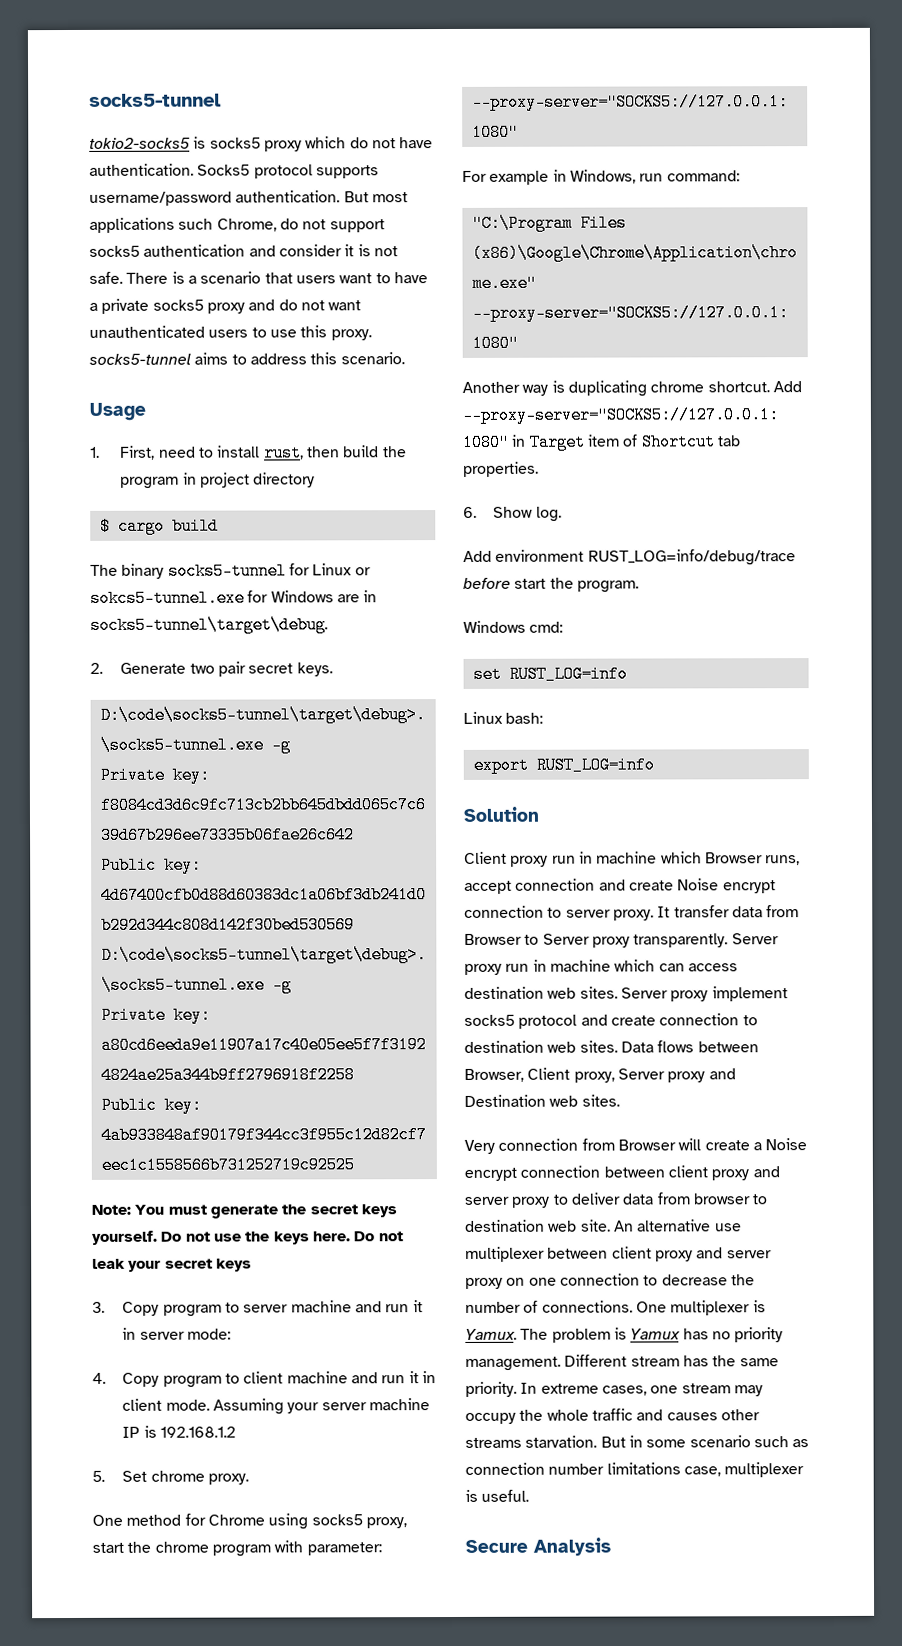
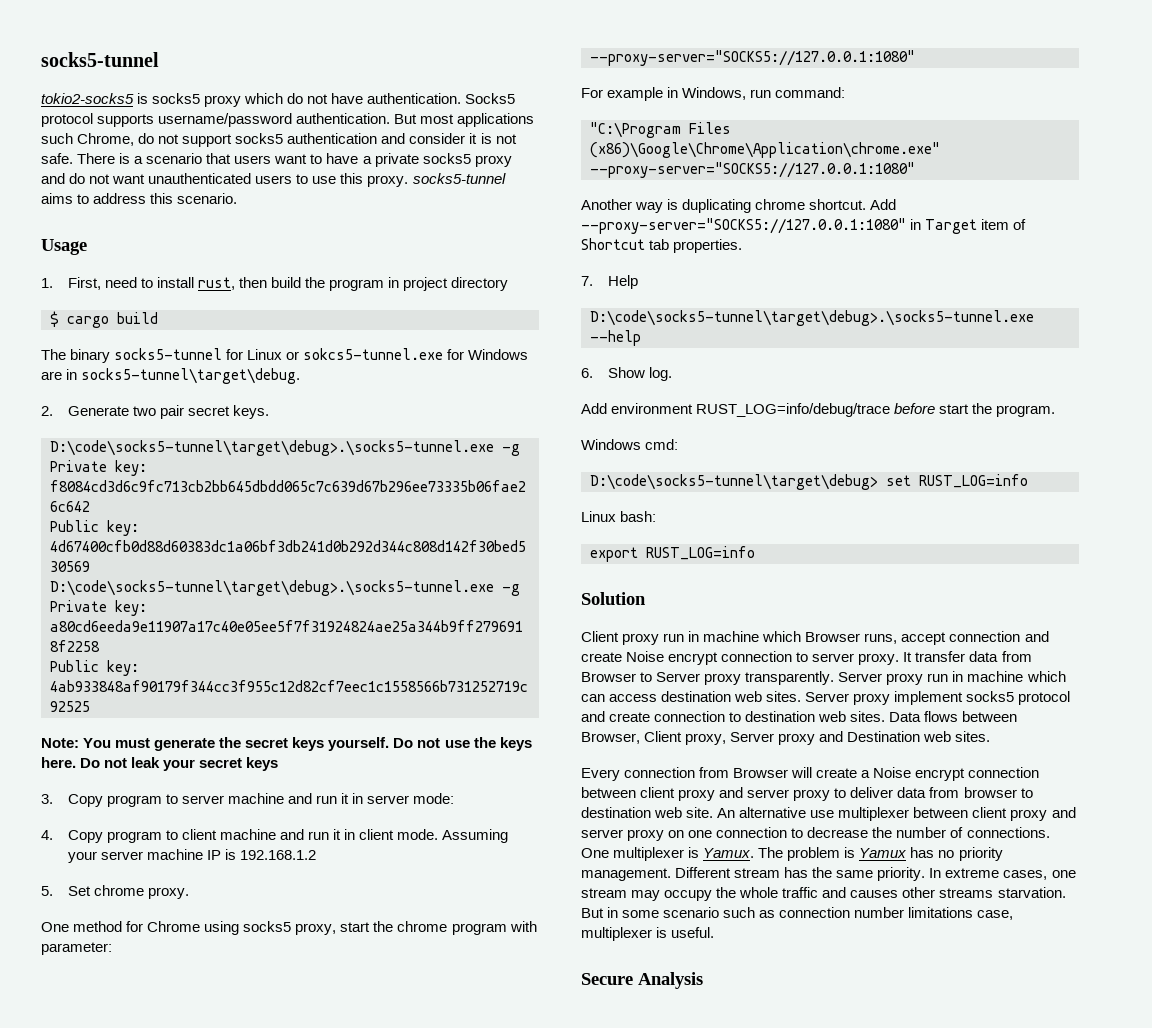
+ 7. Help
+ D:\code\socks5-tunnel\target\debug>.\socks5-tunnel.exe --help
- set RUST_LOG=info
+ D:\code\socks5-tunnel\target\debug> set RUST_LOG=info
- Very connection from Browser will create a Noise encrypt connection between client proxy and server proxy to deliver data from browser to destination web site.
+ Every connection from Browser will create a Noise encrypt connection between client proxy and server proxy to deliver data from browser to destination web site.

